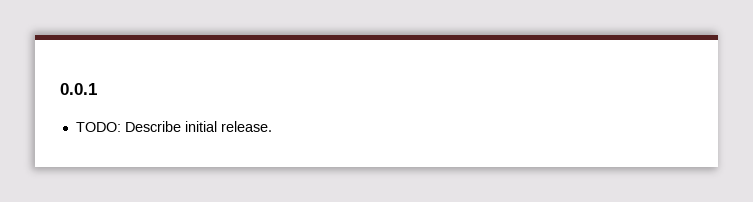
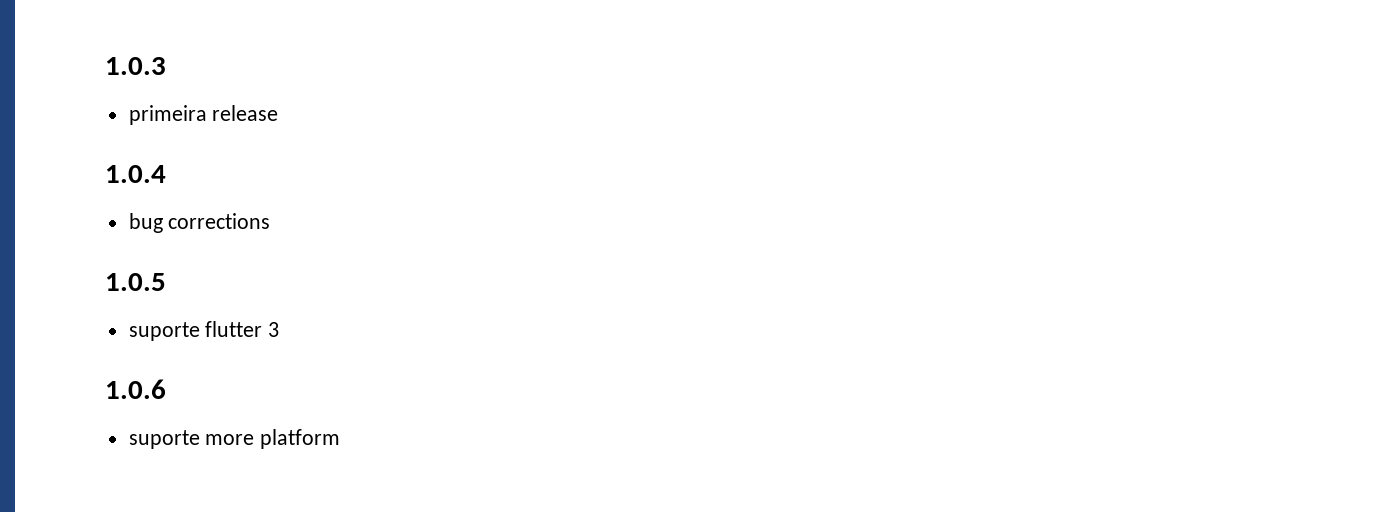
- 0.0.1
- TODO: Describe initial release.
+ 1.0.3
+ primeira release
+ 1.0.4
+ bug corrections
+ 1.0.5
+ suporte flutter 3
+ 1.0.6
+ suporte more platform

